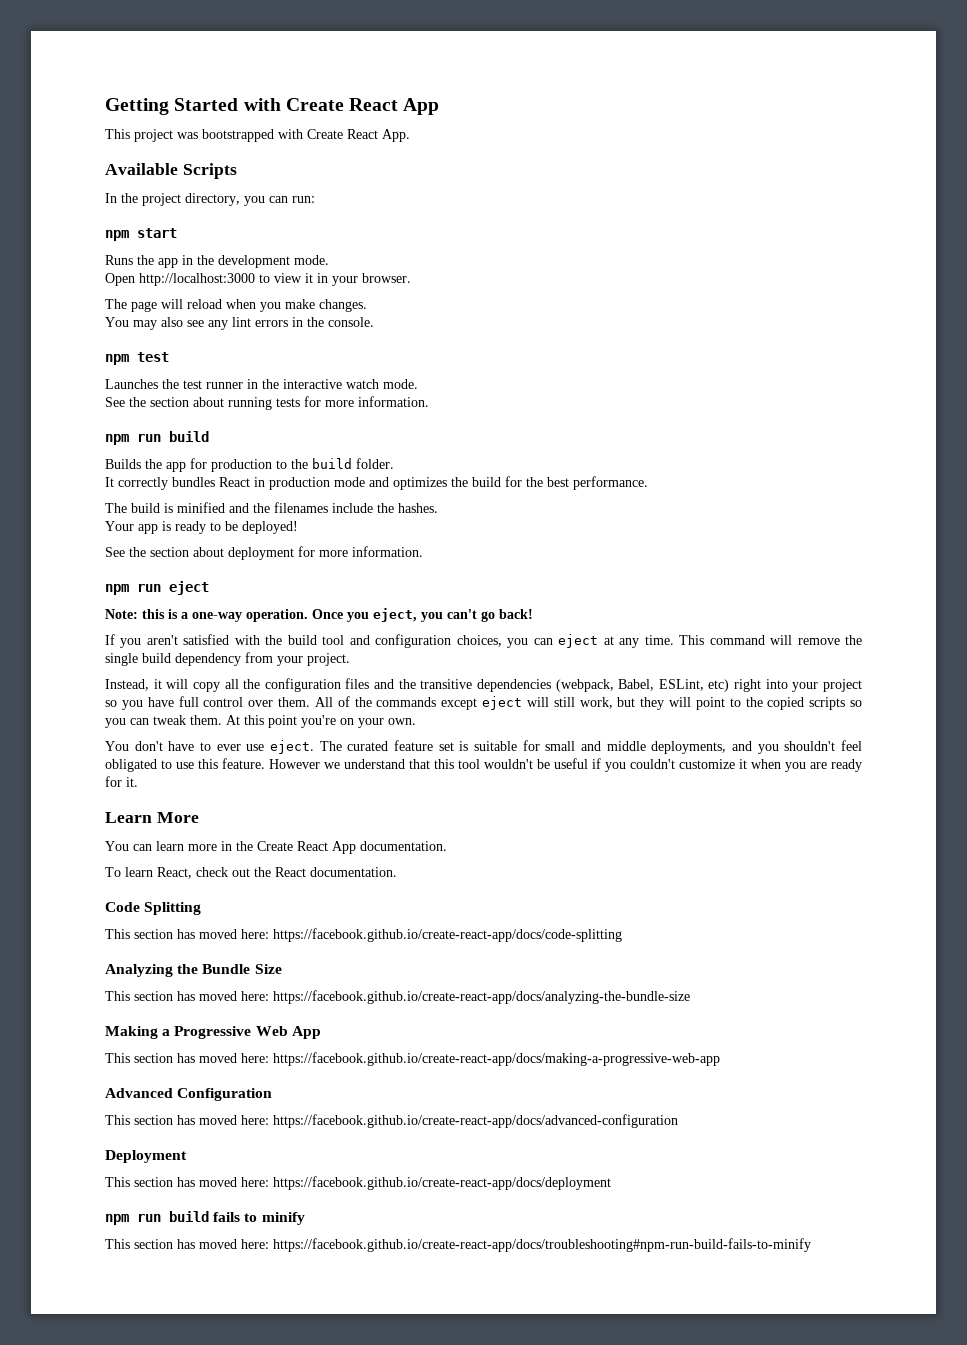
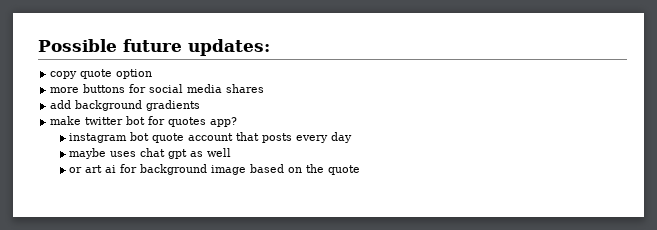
- Getting Started with Create React App
- This project was bootstrapped with Create React App.
- Available Scripts
- In the project directory, you can run:
- npm start
- Runs the app in the development mode.
- Open http://localhost:3000 to view it in your browser.
- The page will reload when you make changes.
- You may also see any lint errors in the console.
- npm test
- Launches the test runner in the interactive watch mode.
- See the section about running tests for more information.
- npm run build
- Builds the app for production to the build folder.
- It correctly bundles React in production mode and optimizes the build for the best performance.
- The build is minified and the filenames include the hashes.
- Your app is ready to be deployed!
- See the section about deployment for more information.
- npm run eject
- Note: this is a one-way operation. Once you eject, you can't go back!
- If you aren't satisfied with the build tool and configuration choices, you can eject at any time. This command will remove the single build dependency from your project.
- Instead, it will copy all the configuration files and the transitive dependencies (webpack, Babel, ESLint, etc) right into your project so you have full control over them. All of the commands except eject will still work, but they will point to the copied scripts so you can tweak them. At this point you're on your own.
- You don't have to ever use eject. The curated feature set is suitable for small and middle deployments, and you shouldn't feel obligated to use this feature. However we understand that this tool wouldn't be useful if you couldn't customize it when you are ready for it.
- Learn More
- You can learn more in the Create React App documentation.
- To learn React, check out the React documentation.
- Code Splitting
- This section has moved here: https://facebook.github.io/create-react-app/docs/code-splitting
- Analyzing the Bundle Size
- This section has moved here: https://facebook.github.io/create-react-app/docs/analyzing-the-bundle-size
- Making a Progressive Web App
- This section has moved here: https://facebook.github.io/create-react-app/docs/making-a-progressive-web-app
- Advanced Configuration
- This section has moved here: https://facebook.github.io/create-react-app/docs/advanced-configuration
- Deployment
- This section has moved here: https://facebook.github.io/create-react-app/docs/deployment
- npm run build fails to minify
- This section has moved here: https://facebook.github.io/create-react-app/docs/troubleshooting#npm-run-build-fails-to-minify
+ Possible future updates:
+ copy quote option
+ more buttons for social media shares
+ add background gradients
+ make twitter bot for quotes app?
+ instagram bot quote account that posts every day
+ maybe uses chat gpt as well
+ or art ai for background image based on the quote

